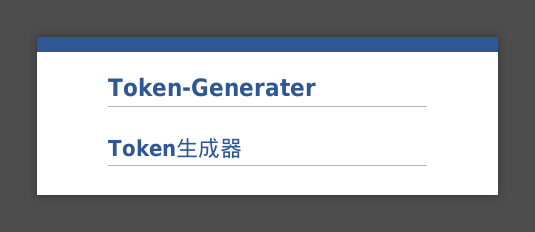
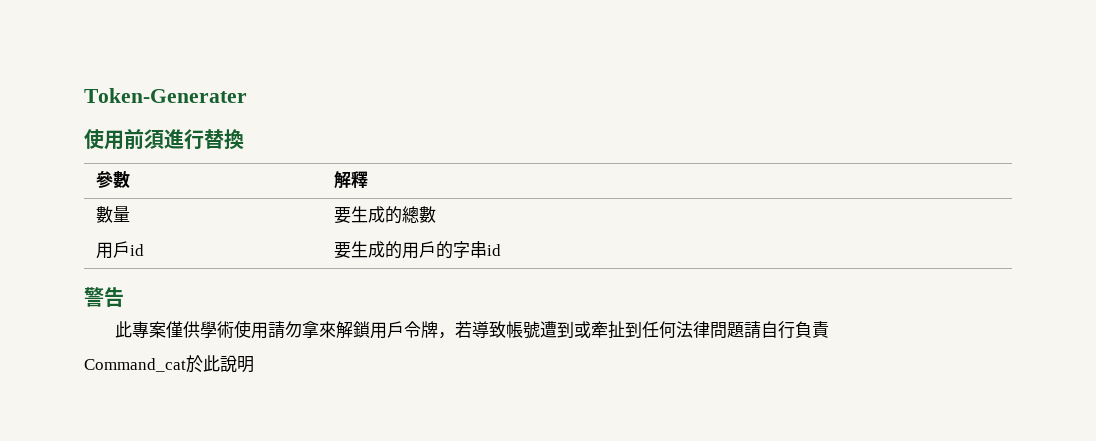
- Token生成器
+ 使用前須進行替換
+ 參數 | 解釋
+ 數量 | 要生成的總數
+ 用戶id | 要生成的用戶的字串id
+ 警告
+ 此專案僅供學術使用請勿拿來解鎖用戶令牌，若導致帳號遭到或牽扯到任何法律問題請自行負責
+ Command_cat於此說明

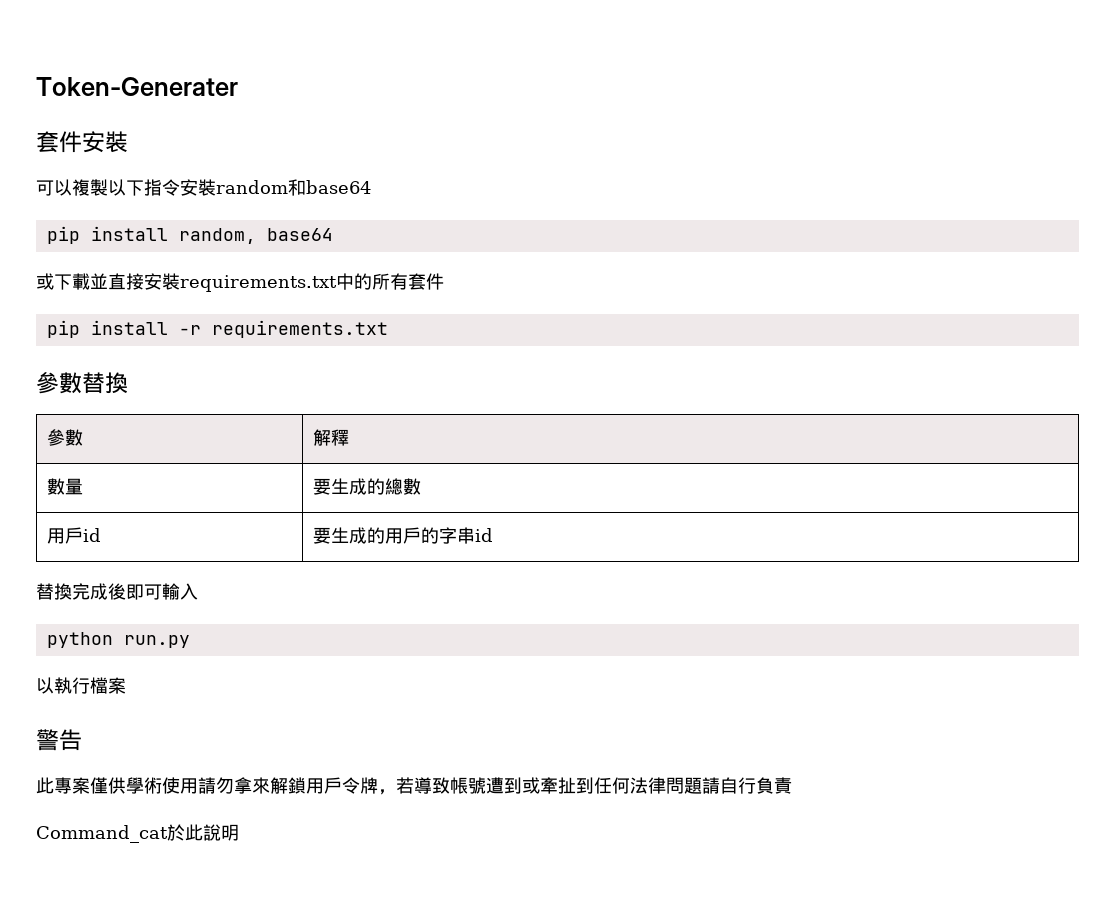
- 使用前須進行替換
+ 套件安裝
+ 可以複製以下指令安裝random和base64
+ pip install random, base64
+ 或下載並直接安裝requirements.txt中的所有套件
+ pip install -r requirements.txt
+ 參數替換
+ 替換完成後即可輸入
+ python run.py
+ 以執行檔案

